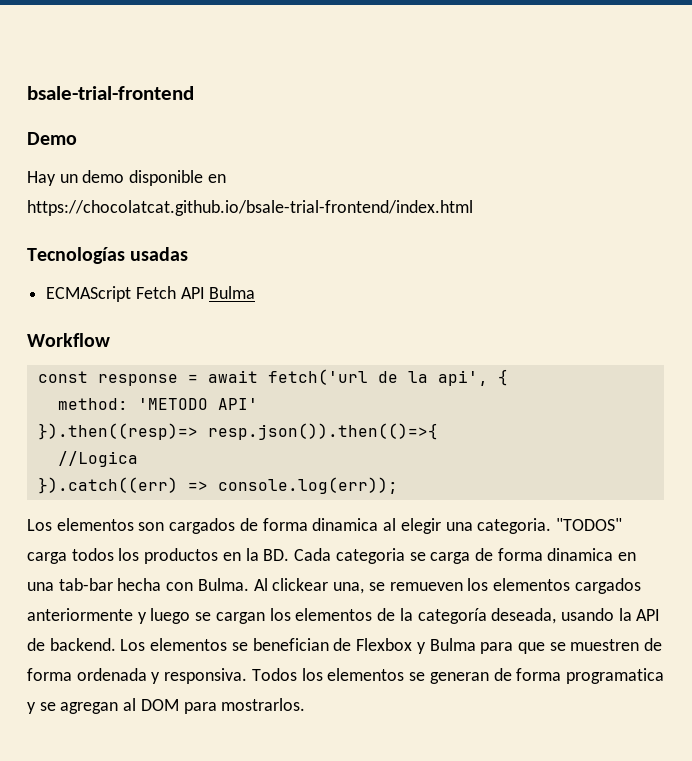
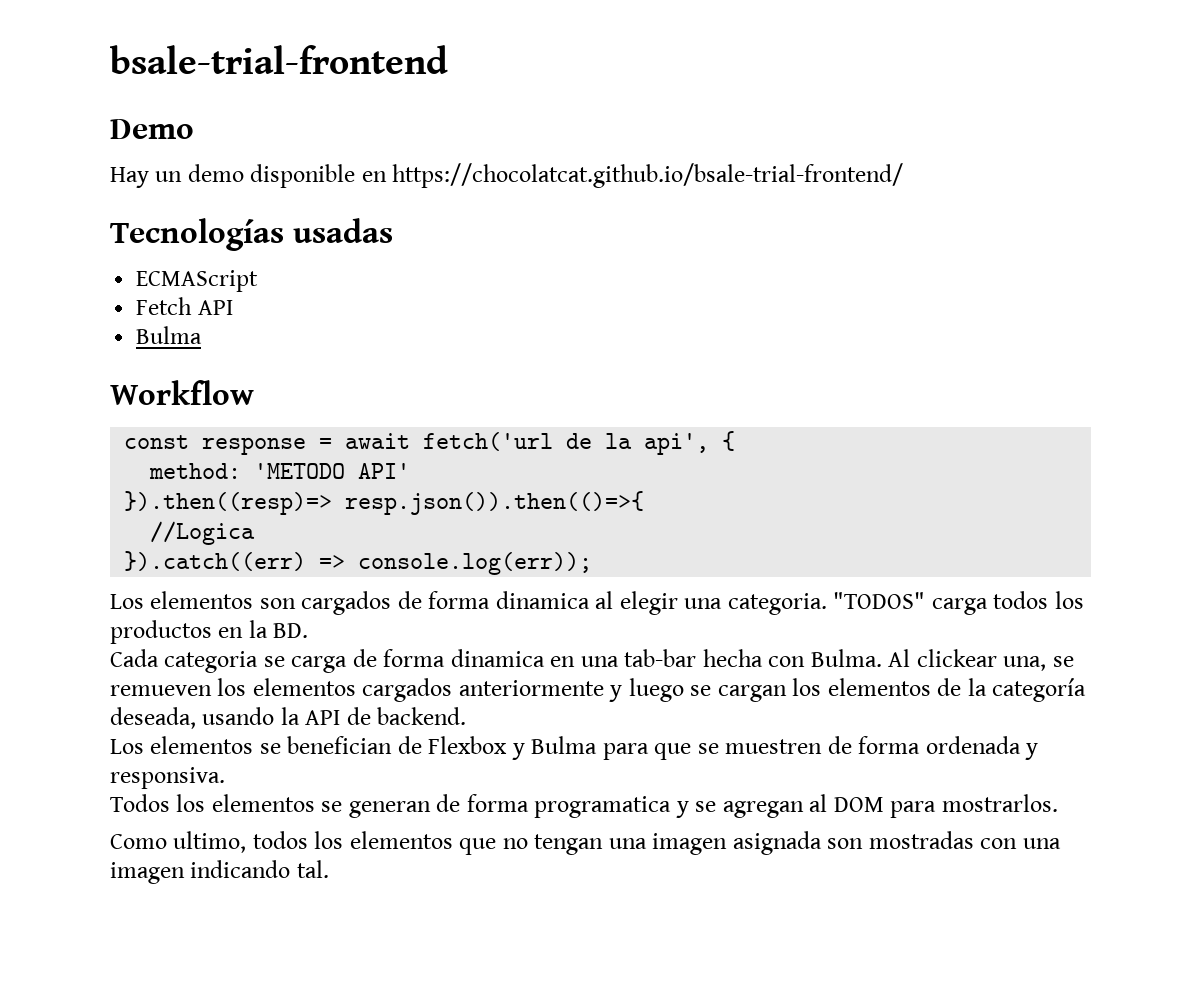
- Hay un demo disponible en https://chocolatcat.github.io/bsale-trial-frontend/index.html
+ Hay un demo disponible en https://chocolatcat.github.io/bsale-trial-frontend/
- ECMAScript Fetch API Bulma
+ ECMAScript
+ Fetch API
+ Bulma
- "TODOS" carga todos los productos en la BD. Cada categoria se carga de forma dinamica en una tab-bar hecha con Bulma.
+ "TODOS" carga todos los productos en la BD.
+ Cada categoria se carga de forma dinamica en una tab-bar hecha con Bulma.
- Al clickear una, se remueven los elementos cargados anteriormente y luego se cargan los elementos de la categoría deseada, usando la API de backend. Los elementos se benefician de Flexbox y Bulma para que se muestren de forma ordenada y responsiva. Todos los elementos se generan de forma programatica y se agregan al DOM para mostrarlos.
+ Al clickear una, se remueven los elementos cargados anteriormente y luego se cargan los elementos de la categoría deseada, usando la API de backend.
+ Los elementos se benefician de Flexbox y Bulma para que se muestren de forma ordenada y responsiva.
+ Todos los elementos se generan de forma programatica y se agregan al DOM para mostrarlos.
+ Como ultimo, todos los elementos que no tengan una imagen asignada son mostradas con una imagen indicando tal.

